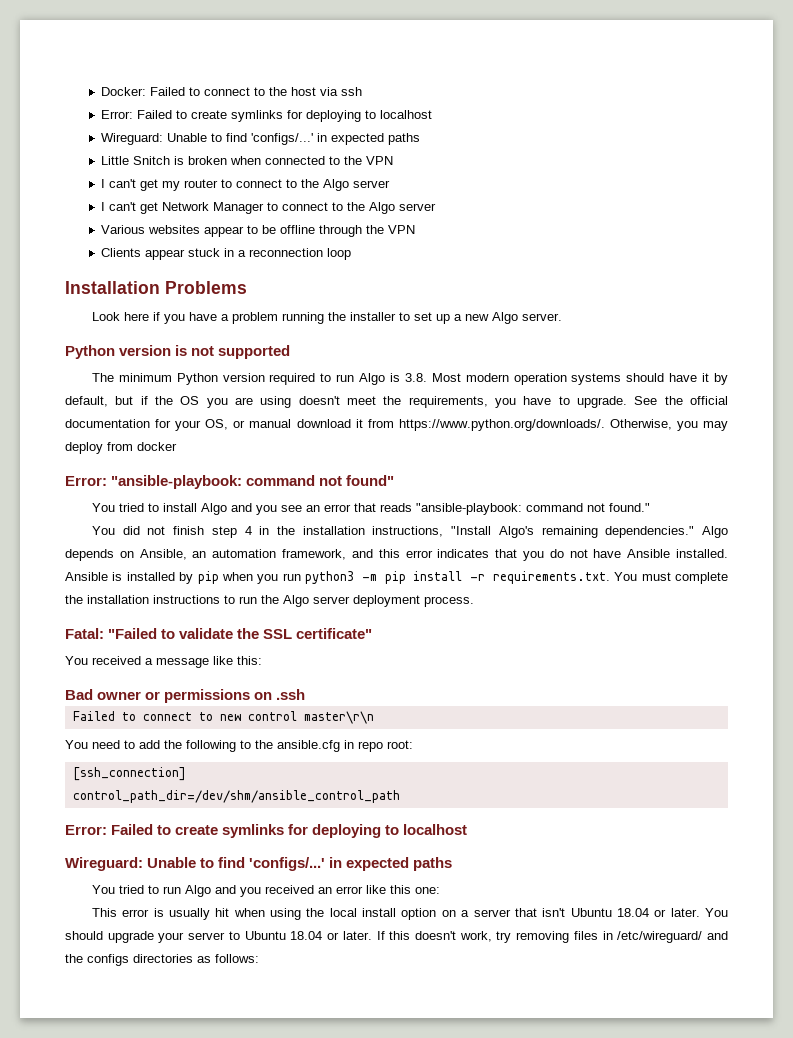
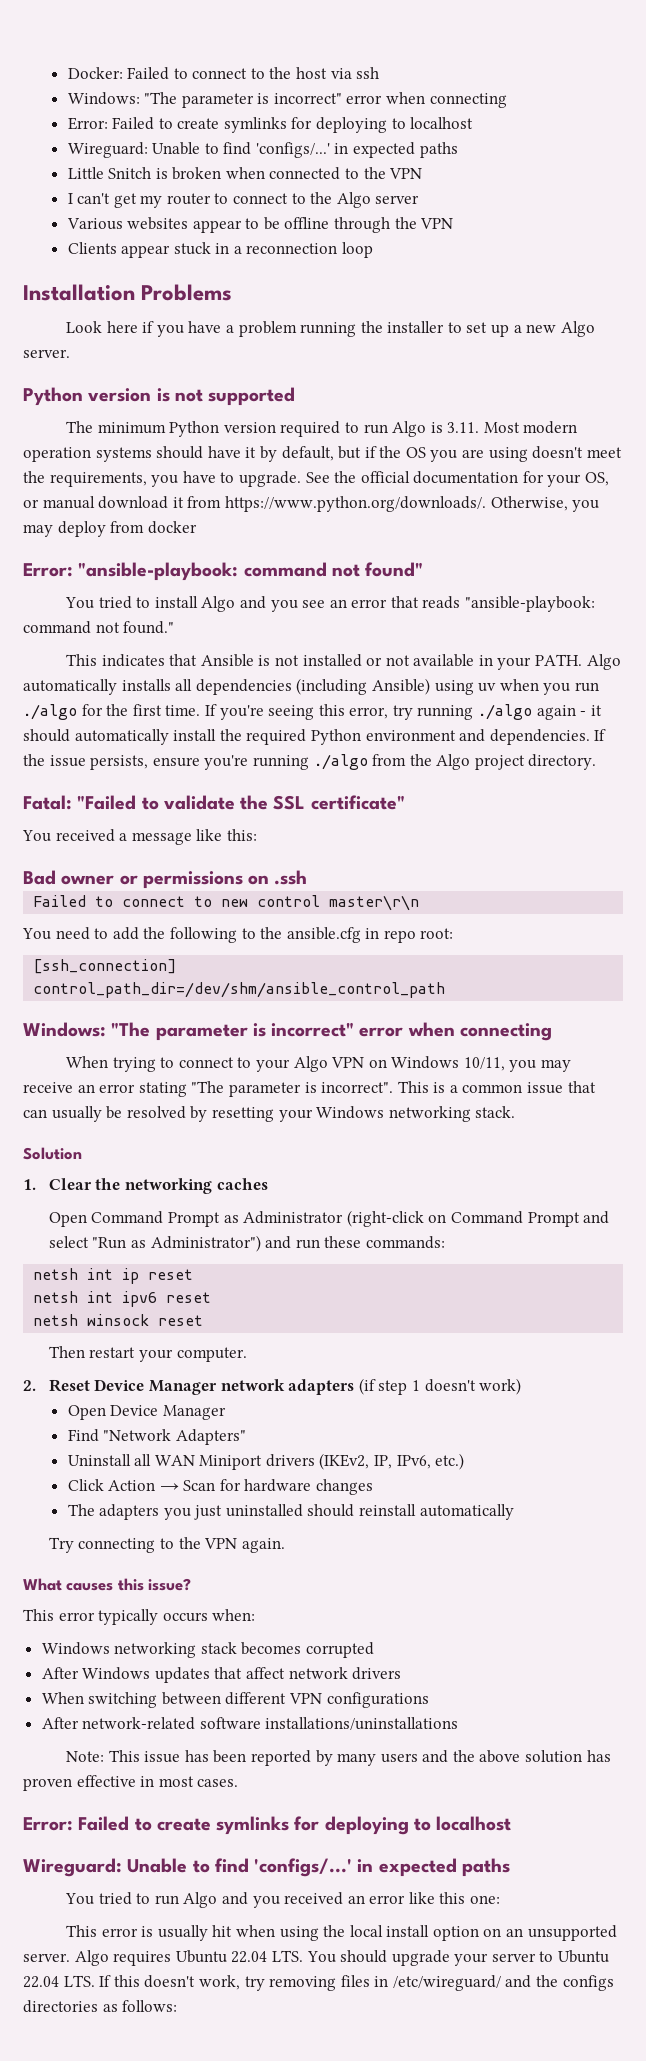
  Docker: Failed to connect to the host via ssh
+ Windows: "The parameter is incorrect" error when connecting
- I can't get Network Manager to connect to the Algo server
- The minimum Python version required to run Algo is 3.8. Most modern operation systems should have it by default, but if the OS you are using doesn't meet the requirements, you have to upgrade.
+ The minimum Python version required to run Algo is 3.11. Most modern operation systems should have it by default, but if the OS you are using doesn't meet the requirements, you have to upgrade.
- You did not finish step 4 in the installation instructions, "Install Algo's remaining dependencies." Algo depends on Ansible, an automation framework, and this error indicates that you do not have Ansible installed. Ansible is installed by pip when you run python3 -m pip install -r requirements.txt. You must complete the installation instructions to run the Algo server deployment process.
+ This indicates that Ansible is not installed or not available in your PATH. Algo automatically installs all dependencies (including Ansible) using uv when you run ./algo for the first time. If you're seeing this error, try running ./algo again - it should automatically install the required Python environment and dependencies. If the issue persists, ensure you're running ./algo from the Algo project directory.
  control_path_dir=/dev/shm/ansible_control_path
+ Windows: "The parameter is incorrect" error when connecting
+ When trying to connect to your Algo VPN on Windows 10/11, you may receive an error stating "The parameter is incorrect". This is a common issue that can usually be resolved by resetting your Windows networking stack.
+ Solution
+ 1. Clear the networking caches
+ Open Command Prompt as Administrator (right-click on Command Prompt and select "Run as Administrator") and run these commands:
+ netsh int ip reset
+ netsh int ipv6 reset
+ netsh winsock reset
+ Then restart your computer.
+ 2. Reset Device Manager network adapters (if step 1 doesn't work)
+ Open Device Manager
+ Find "Network Adapters"
+ Uninstall all WAN Miniport drivers (IKEv2, IP, IPv6, etc.)
+ Click Action → Scan for hardware changes
+ The adapters you just uninstalled should reinstall automatically
+ Try connecting to the VPN again.
+ What causes this issue?
+ This error typically occurs when:
+ Windows networking stack becomes corrupted
+ After Windows updates that affect network drivers
+ When switching between different VPN configurations
+ After network-related software installations/uninstallations
+ Note: This issue has been reported by many users and the above solution has proven effective in most cases.
- This error is usually hit when using the local install option on a server that isn't Ubuntu 18.04 or later. You should upgrade your server to Ubuntu 18.04 or later. If this doesn't work, try removing files in /etc/wireguard/ and the configs directories as follows:
+ This error is usually hit when using the local install option on an unsupported server. Algo requires Ubuntu 22.04 LTS. You should upgrade your server to Ubuntu 22.04 LTS. If this doesn't work, try removing files in /etc/wireguard/ and the configs directories as follows:

